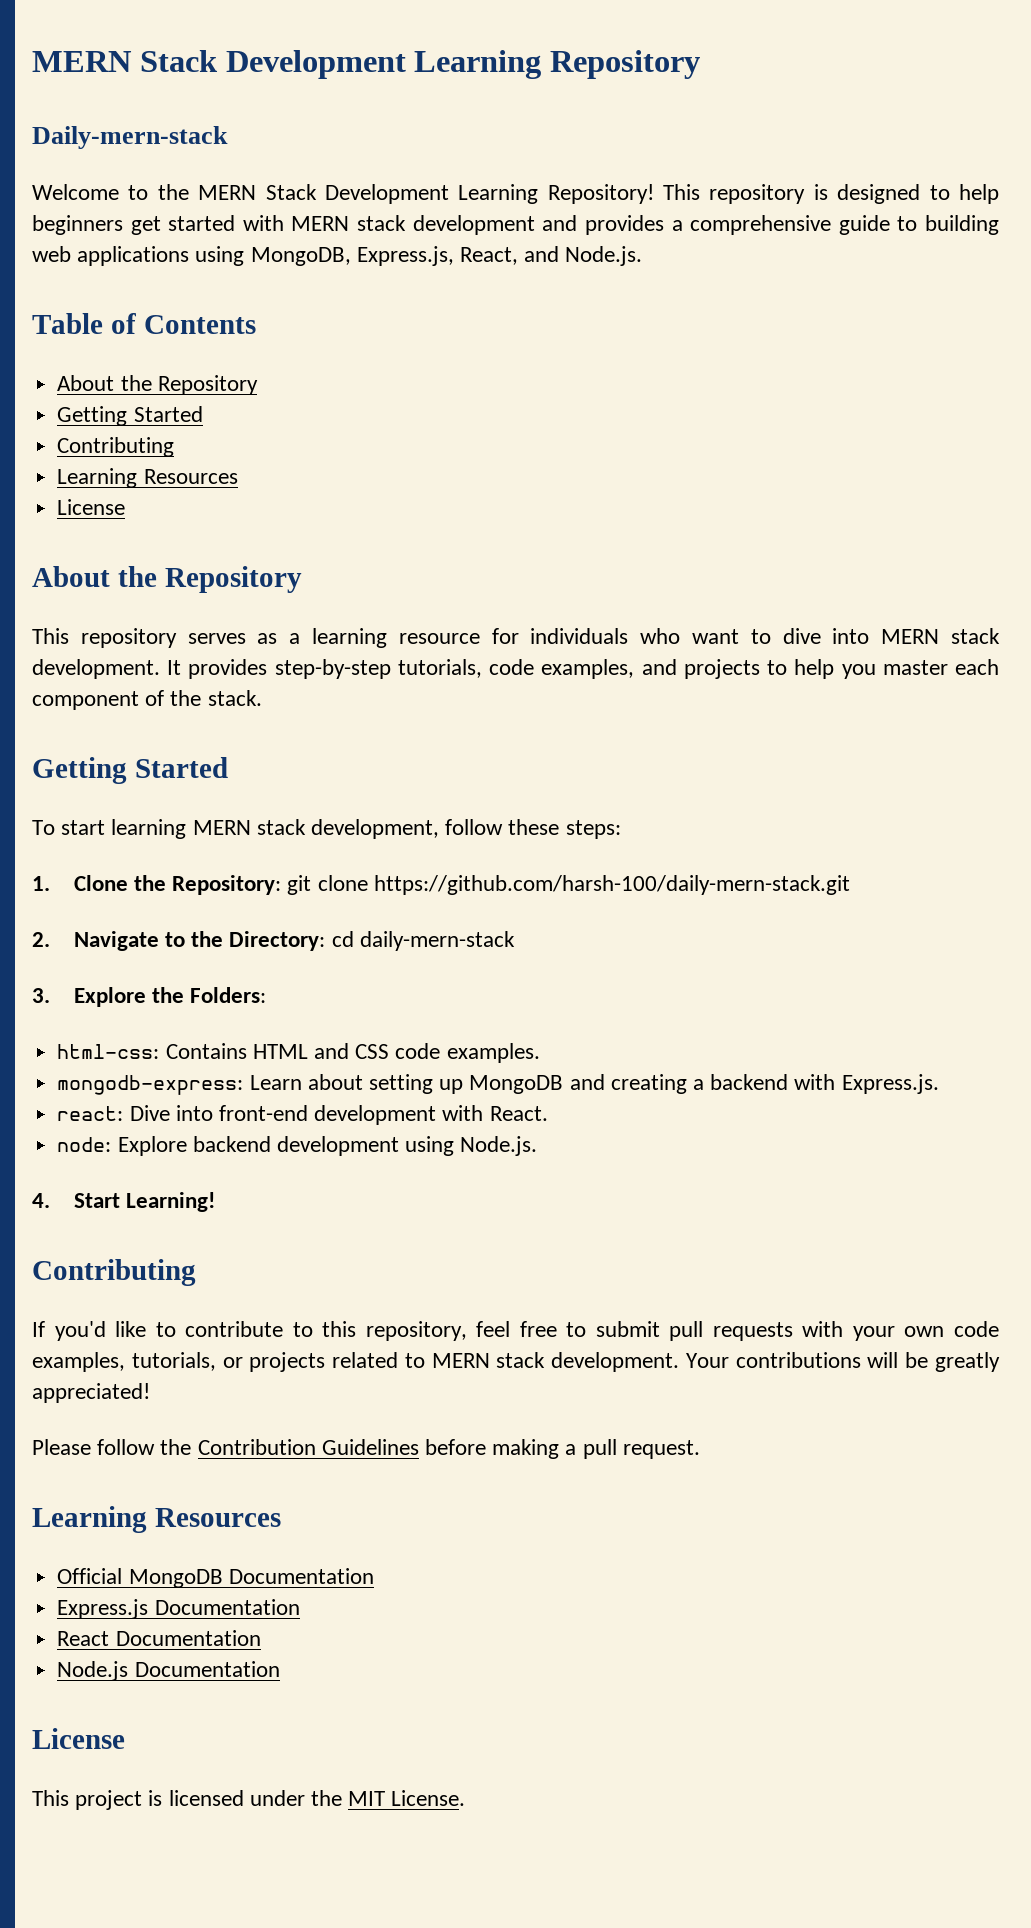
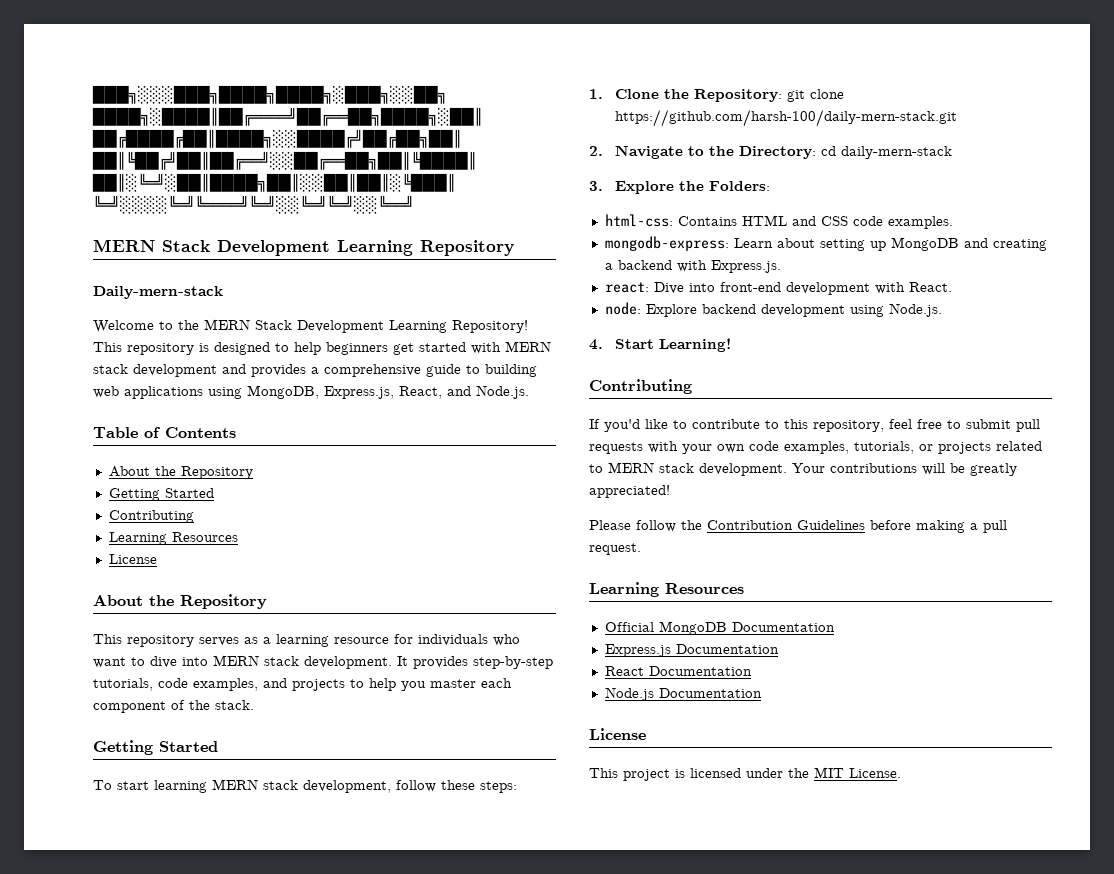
+ ███╗░░░███╗████╗████╗░███╗░░██╗ ████╗░████║██╔════╝██╔══██╗████╗░██║ ██╔████╔██║████╗░░████╔╝██╔██╗██║ ██║╚██╔╝██║██╔══╝░░██╔══██╗██║╚████║ ██║░╚═╝░██║████╗██║░░██║██║░╚███║ ╚═╝░░░░╚═╝╚════╝╚═╝░░╚═╝╚═╝░░╚══╝

